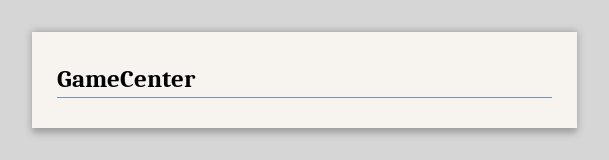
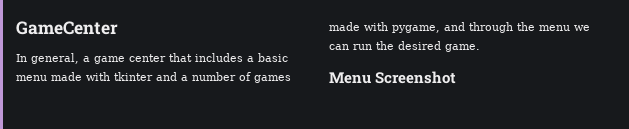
+ In general, a game center that includes a basic menu made with tkinter and a number of games made with pygame, and through the menu we can run the desired game.
+ Menu Screenshot

